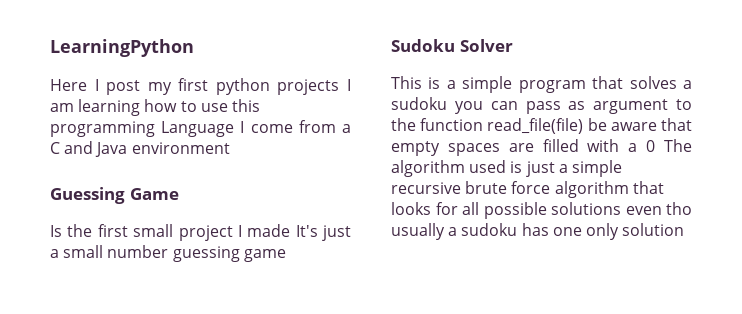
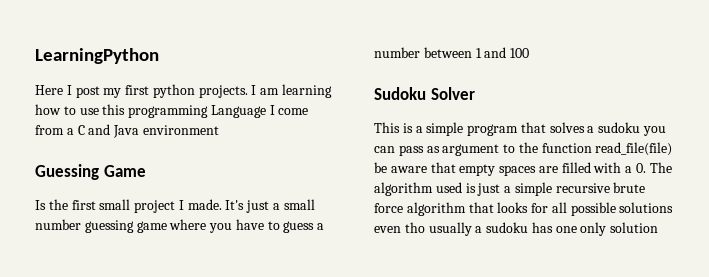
- Here I post my first python projects I am learning how to use this programming Language I come from a C and Java environment
+ Here I post my first python projects. I am learning how to use this programming Language I come from a C and Java environment
- Is the first small project I made It's just a small number guessing game
+ Is the first small project I made. It's just a small number guessing game where you have to guess a number between 1 and 100
- This is a simple program that solves a sudoku you can pass as argument to the function read_file(file) be aware that empty spaces are filled with a 0 The algorithm used is just a simple recursive brute force algorithm that looks for all possible solutions even tho usually a sudoku has one only solution
+ This is a simple program that solves a sudoku you can pass as argument to the function read_file(file) be aware that empty spaces are filled with a 0. The algorithm used is just a simple recursive brute force algorithm that looks for all possible solutions even tho usually a sudoku has one only solution

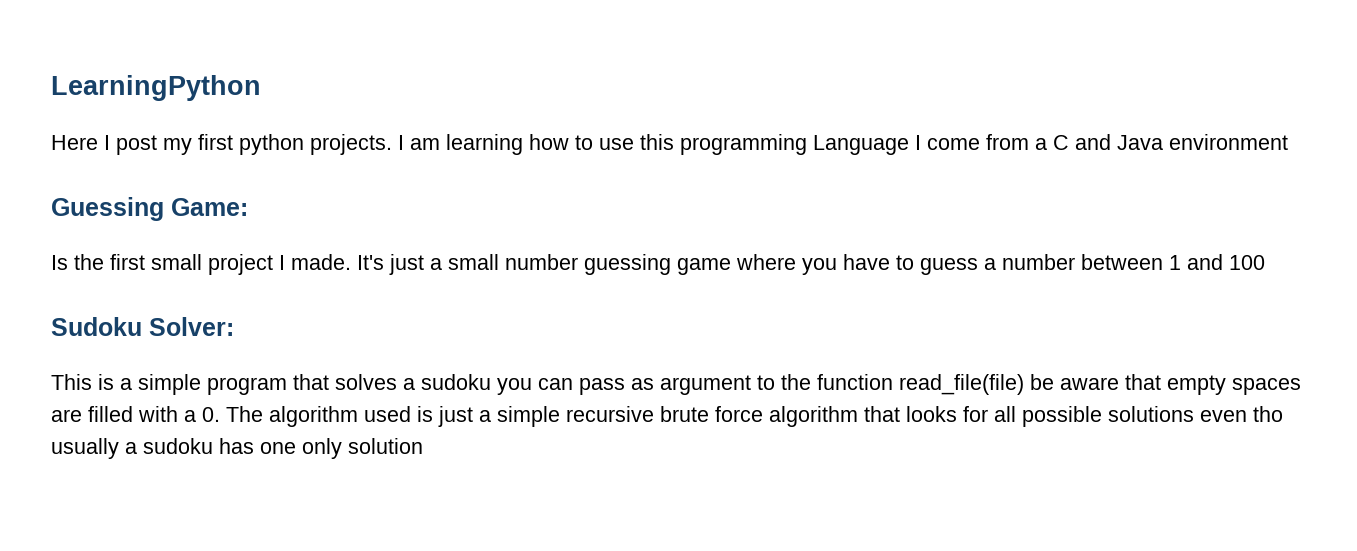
- Guessing Game
+ Guessing Game:
- Sudoku Solver
+ Sudoku Solver:

